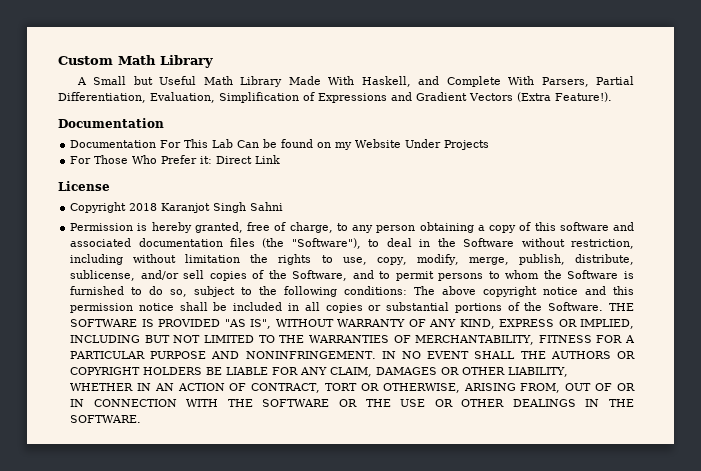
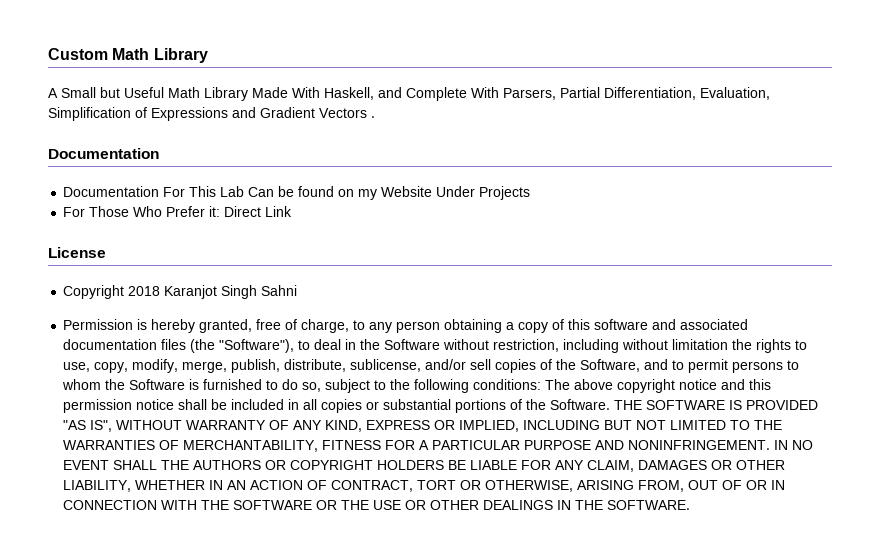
- A Small but Useful Math Library Made With Haskell, and Complete With Parsers, Partial Differentiation, Evaluation, Simplification of Expressions and Gradient Vectors (Extra Feature!).
+ A Small but Useful Math Library Made With Haskell, and Complete With Parsers, Partial Differentiation, Evaluation, Simplification of Expressions and Gradient Vectors .

